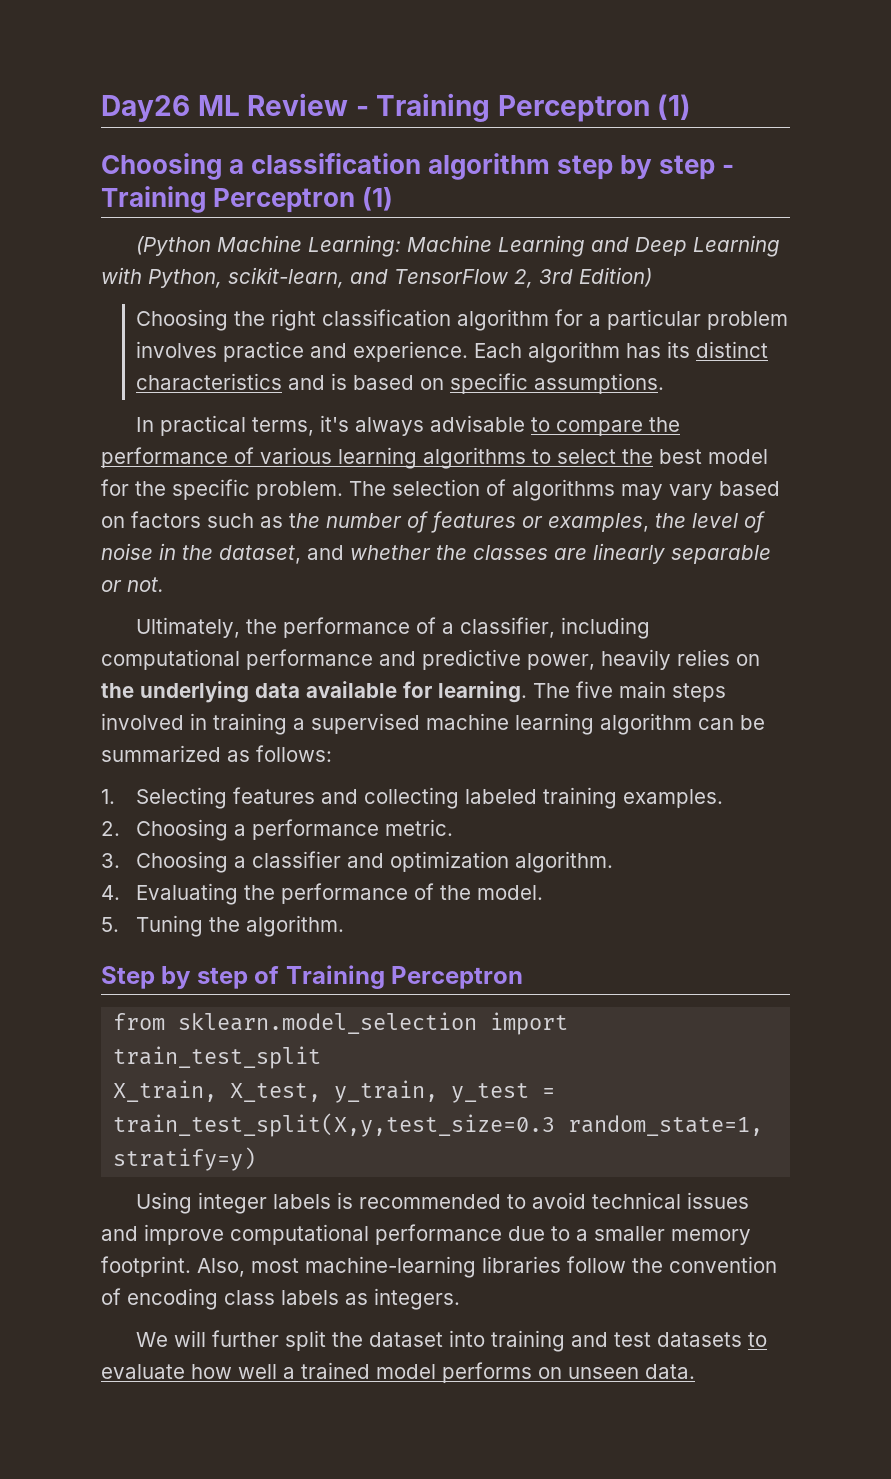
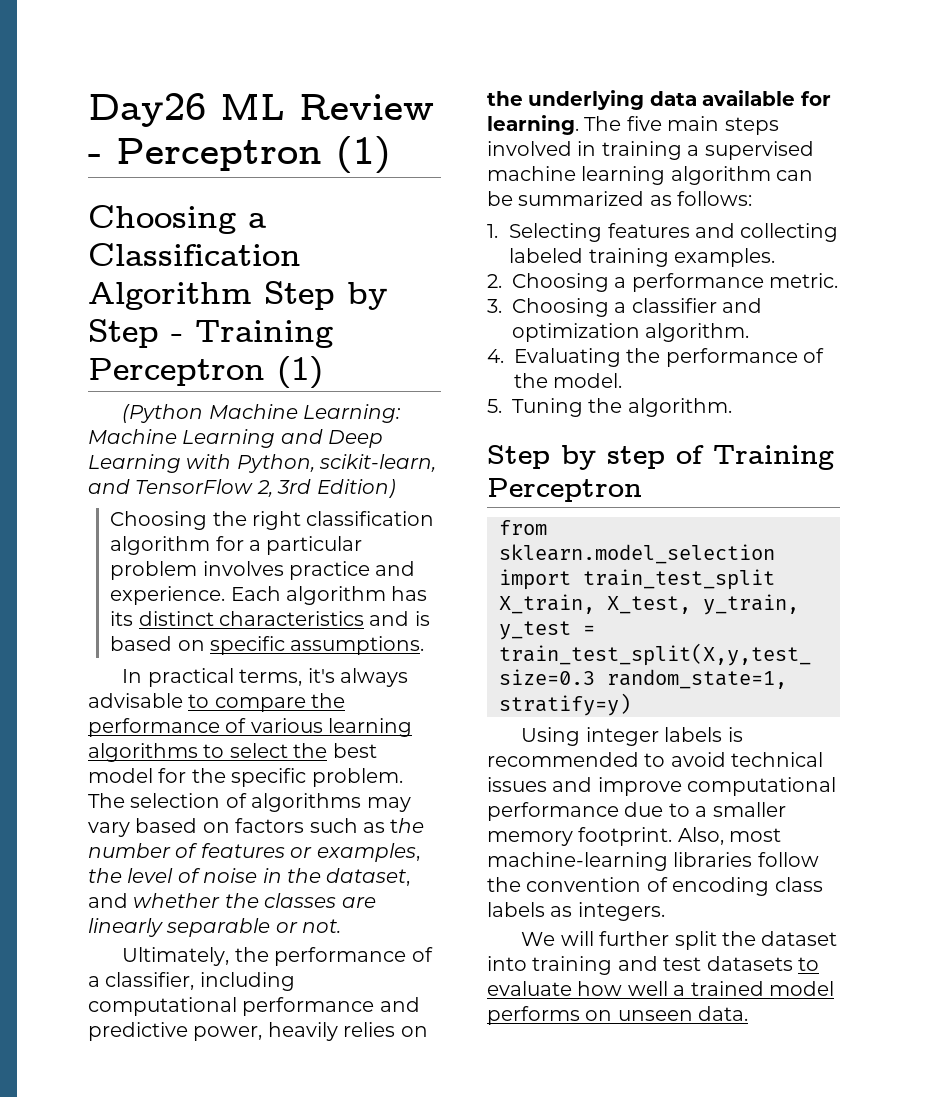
- Day26 ML Review - Training Perceptron (1)
+ Day26 ML Review - Perceptron (1)
- Choosing a classification algorithm step by step - Training Perceptron (1)
+ Choosing a Classification Algorithm Step by Step - Training Perceptron (1)

